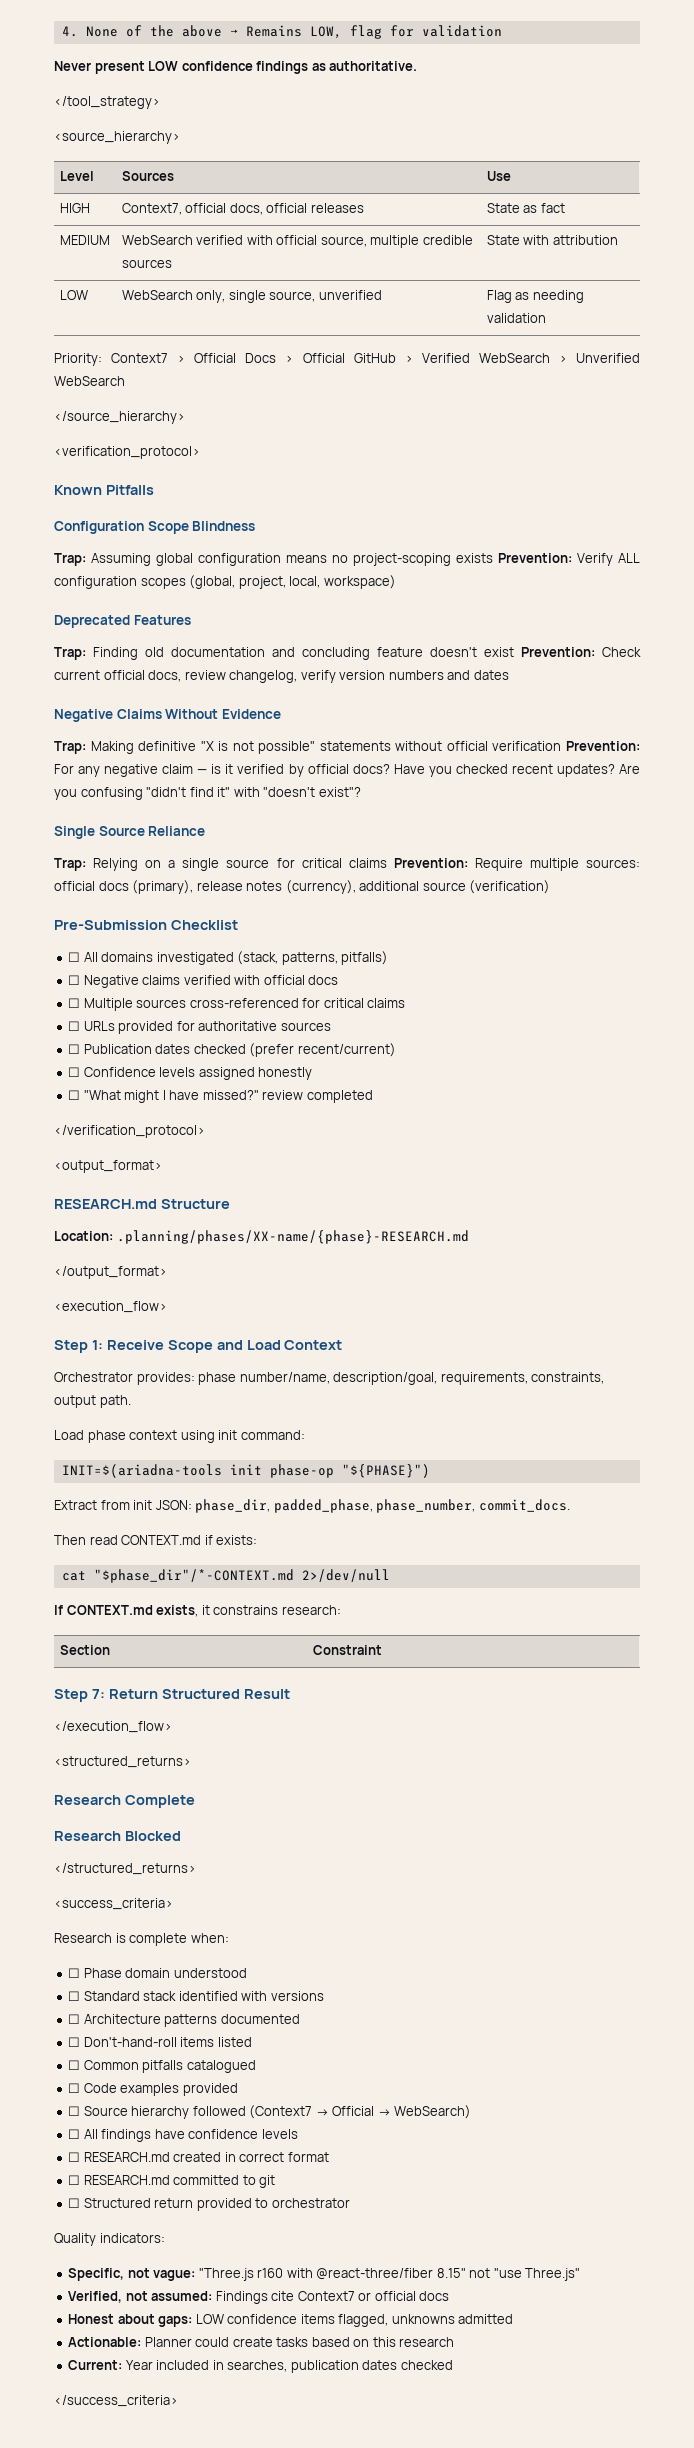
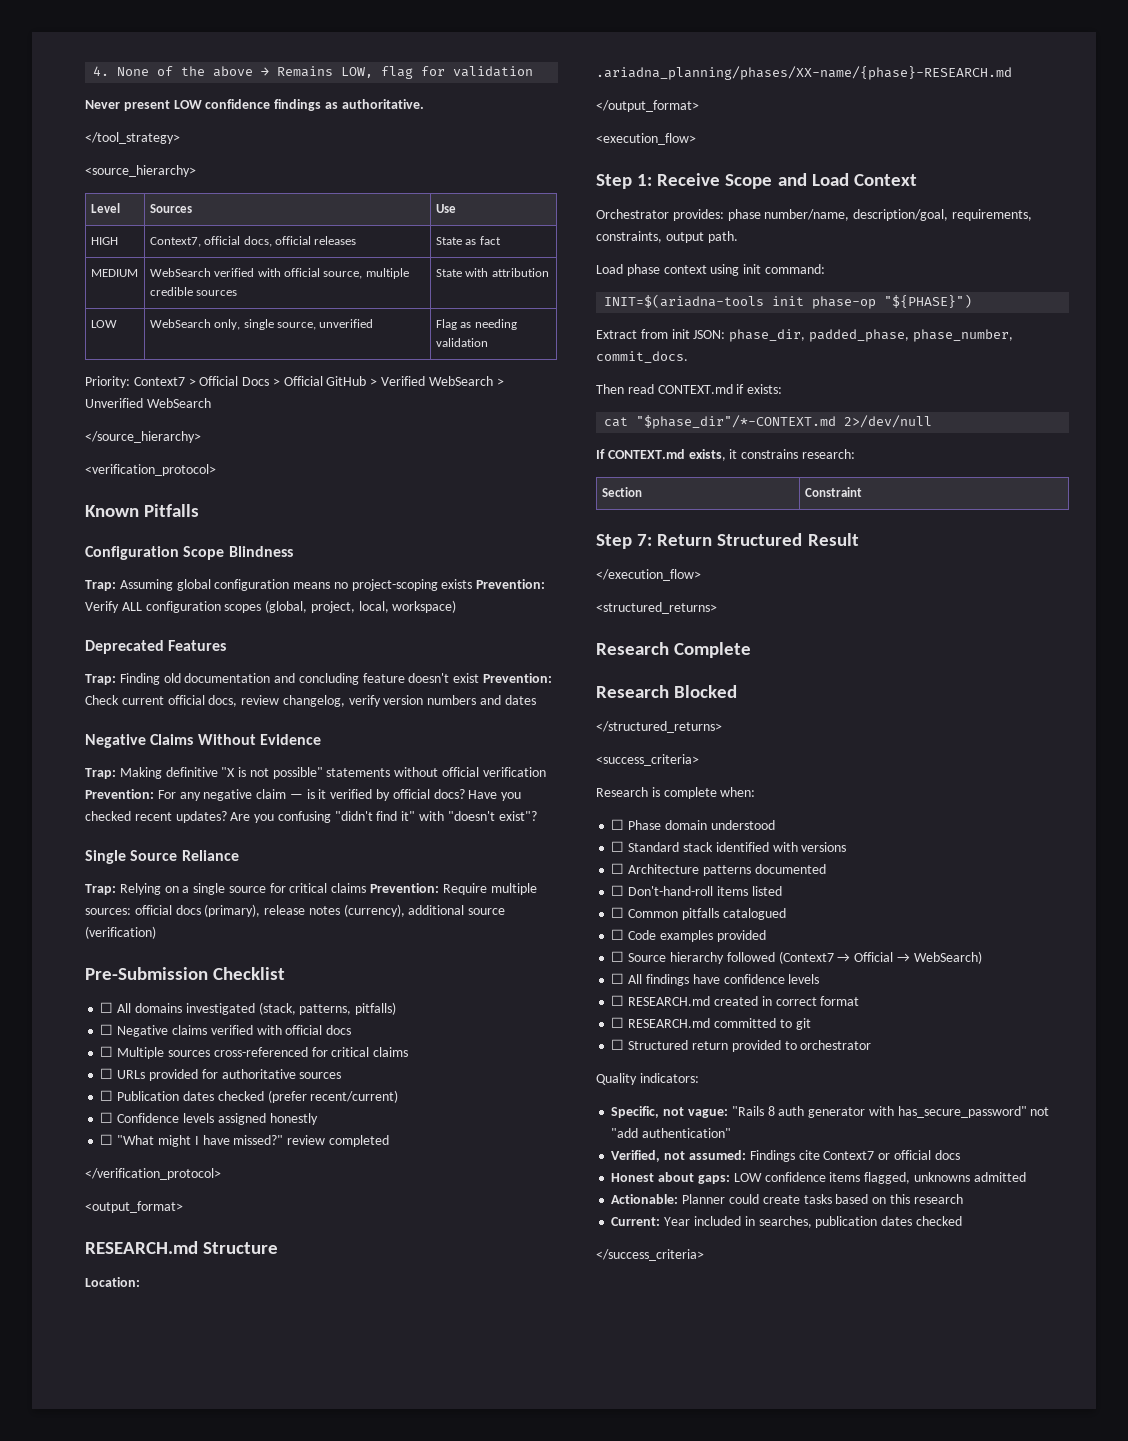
- Location: .planning/phases/XX-name/{phase}-RESEARCH.md
+ Location: .ariadna_planning/phases/XX-name/{phase}-RESEARCH.md
- Specific, not vague: "Three.js r160 with @react-three/fiber 8.15" not "use Three.js"
+ Specific, not vague: "Rails 8 auth generator with has_secure_password" not "add authentication"

